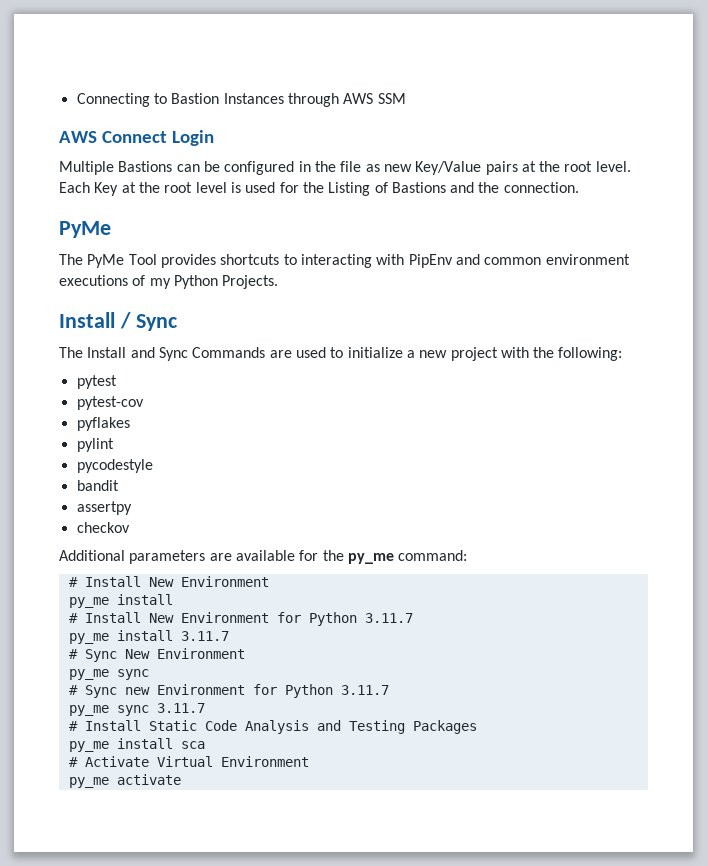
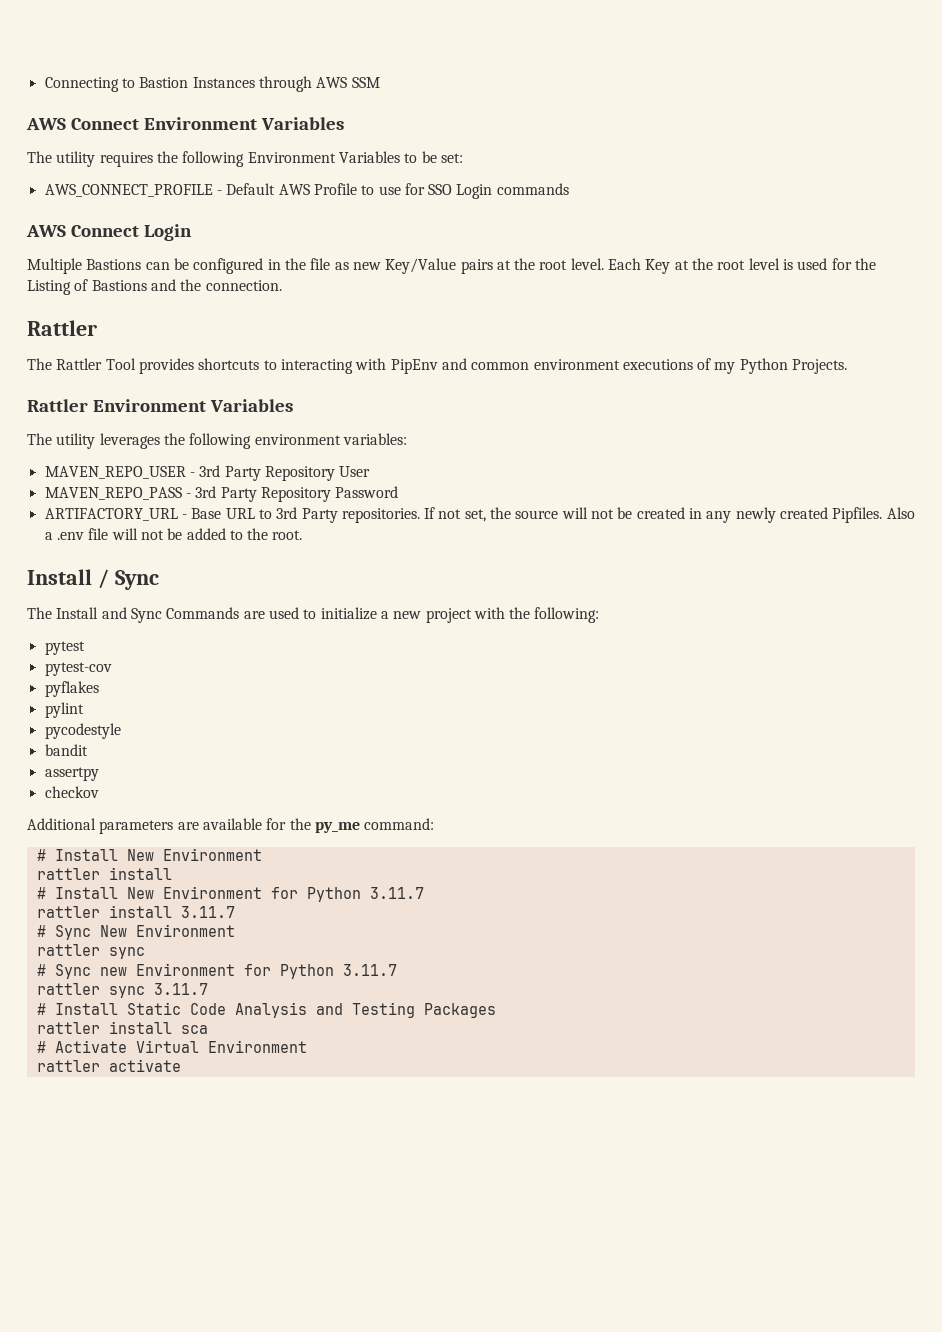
+ AWS Connect Environment Variables
+ The utility requires the following Environment Variables to be set:
+ AWS_CONNECT_PROFILE - Default AWS Profile to use for SSO Login commands
  Each Key at the root level is used for the Listing of Bastions and the connection.
- PyMe
- The PyMe Tool provides shortcuts to interacting with PipEnv and common environment executions of my Python Projects.
+ Rattler
+ The Rattler Tool provides shortcuts to interacting with PipEnv and common environment executions of my Python Projects.
+ Rattler Environment Variables
+ The utility leverages the following environment variables:
+ MAVEN_REPO_USER - 3rd Party Repository User
+ MAVEN_REPO_PASS - 3rd Party Repository Password
+ ARTIFACTORY_URL - Base URL to 3rd Party repositories. If not set, the source will not be created in any newly created Pipfiles. Also a .env file will not be added to the root.
  Additional parameters are available for the py_me command:
  # Install New Environment
- py_me install
+ rattler install
- py_me install 3.11.7
+ rattler install 3.11.7
  # Sync New Environment
- py_me sync
+ rattler sync
- py_me sync 3.11.7
+ rattler sync 3.11.7
- py_me install sca
+ rattler install sca
- py_me activate
+ rattler activate

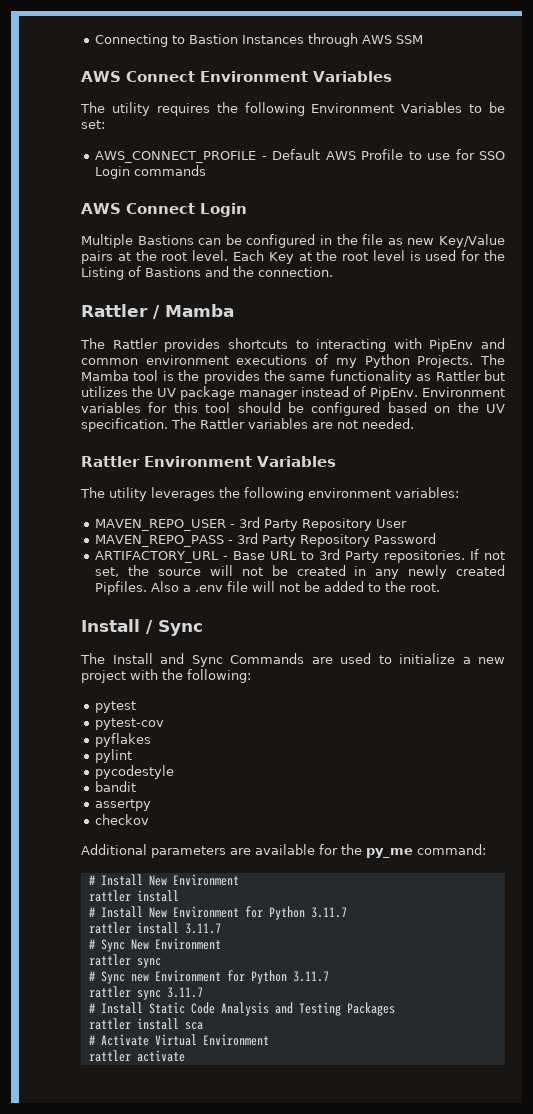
  Each Key at the root level is used for the Listing of Bastions and the connection.
- Rattler
- The Rattler Tool provides shortcuts to interacting with PipEnv and common environment executions of my Python Projects.
+ Rattler / Mamba
+ The Rattler provides shortcuts to interacting with PipEnv and common environment executions of my Python Projects. The Mamba tool is the provides the same functionality as Rattler but utilizes the UV package manager instead of PipEnv. Environment variables for this tool should be configured based on the UV specification. The Rattler variables are not needed.

